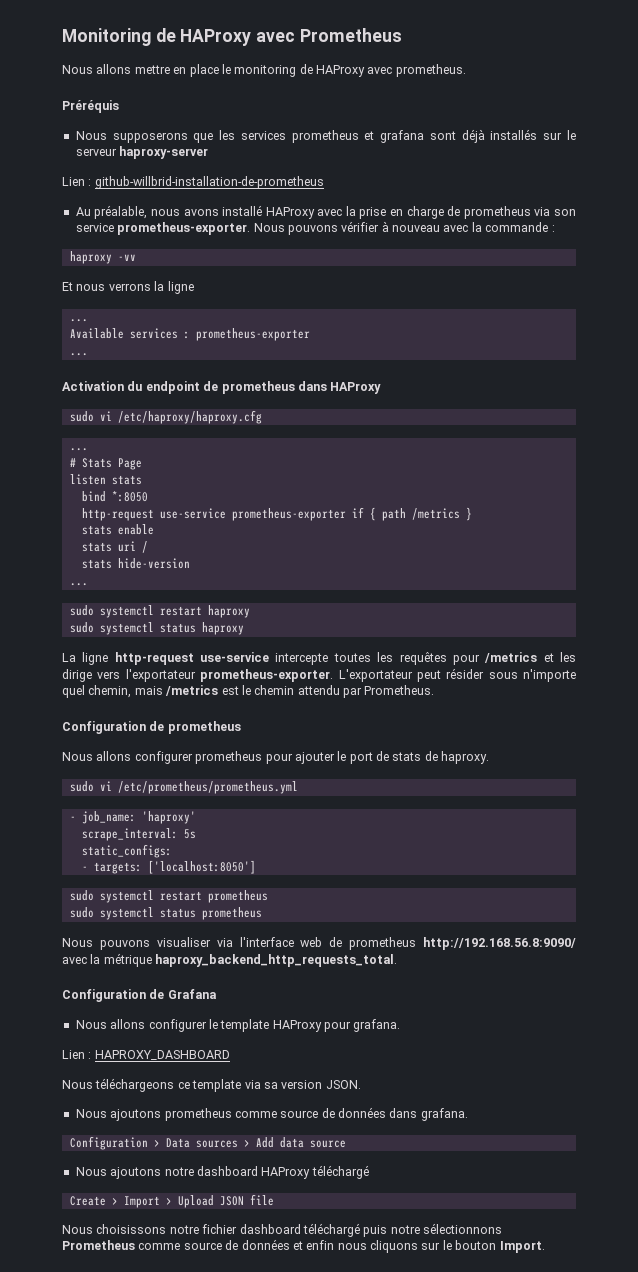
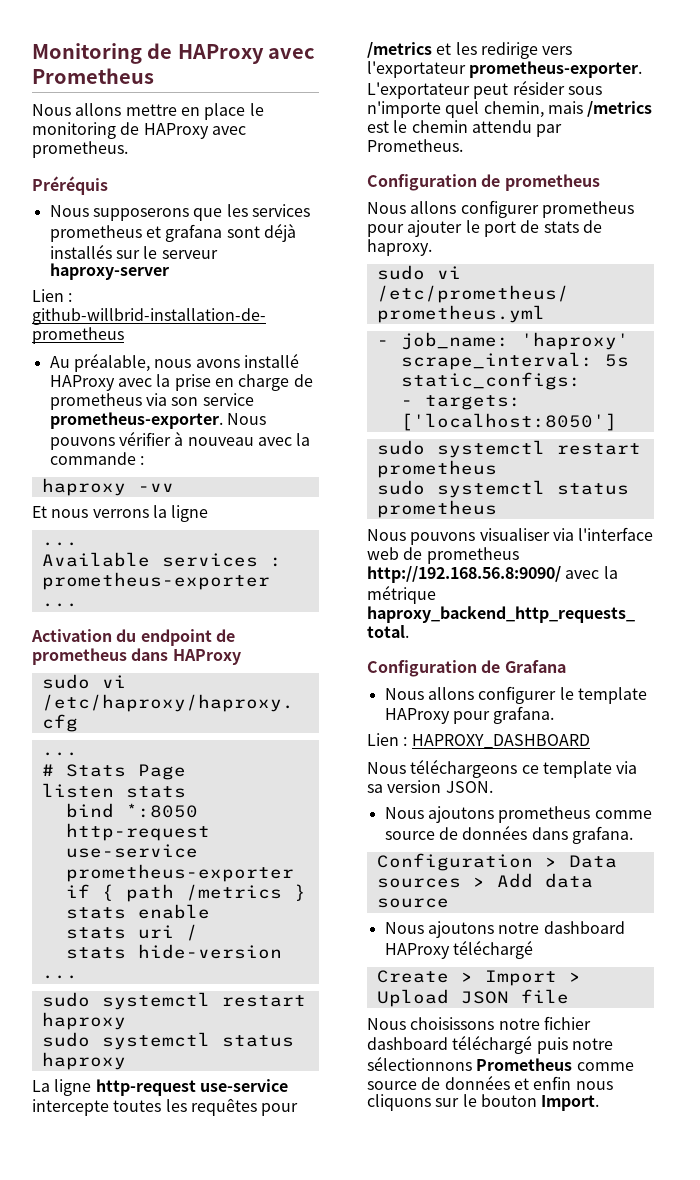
- La ligne http-request use-service intercepte toutes les requêtes pour /metrics et les dirige vers l'exportateur prometheus-exporter.
+ La ligne http-request use-service intercepte toutes les requêtes pour /metrics et les redirige vers l'exportateur prometheus-exporter.

